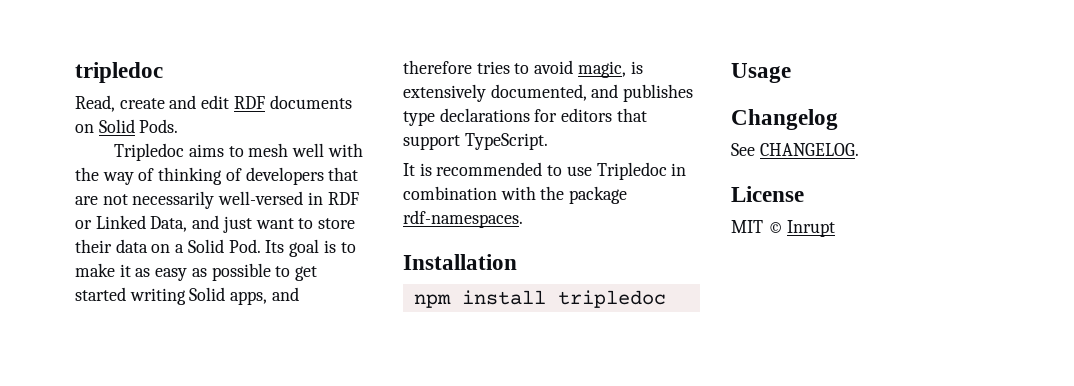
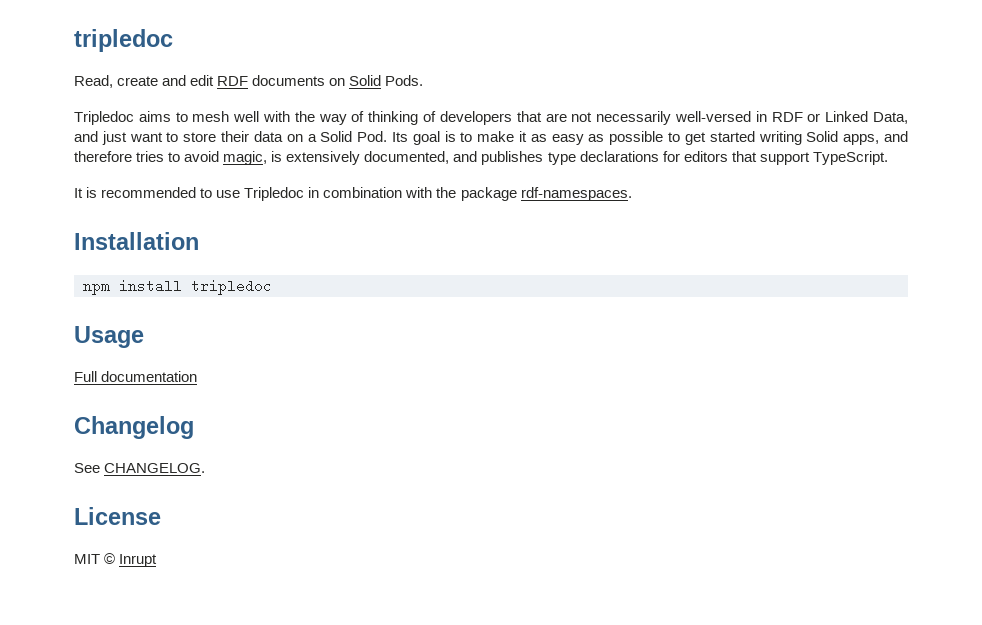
+ Full documentation

